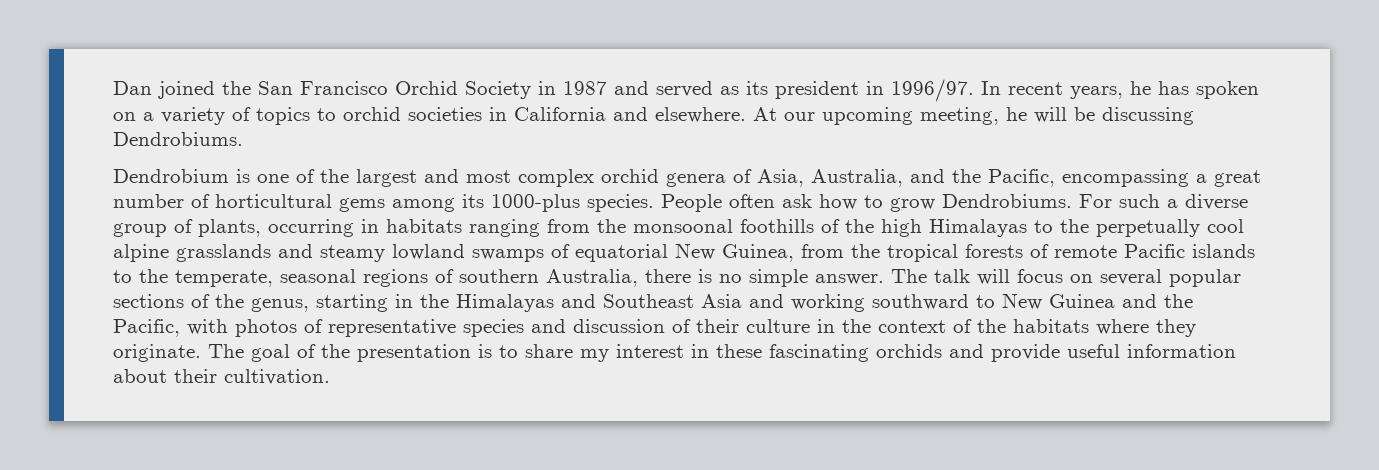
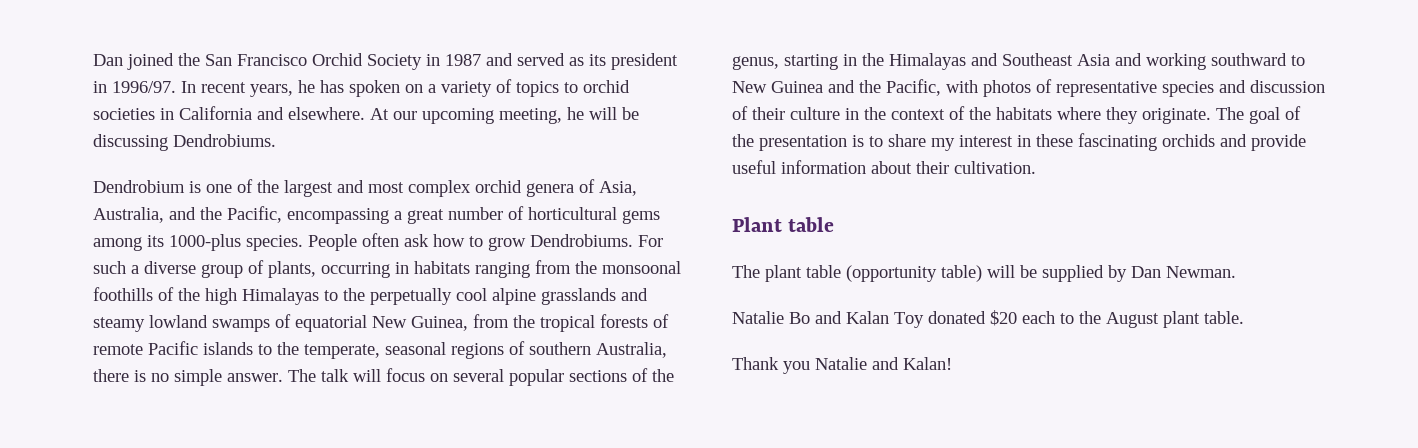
+ Plant table
+ The plant table (opportunity table) will be supplied by Dan Newman.
+ Natalie Bo and Kalan Toy donated $20 each to the August plant table.
+ Thank you Natalie and Kalan!

